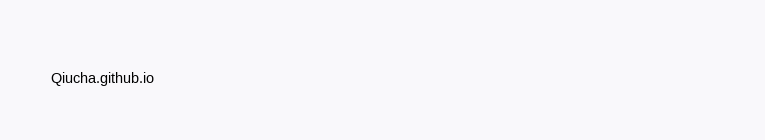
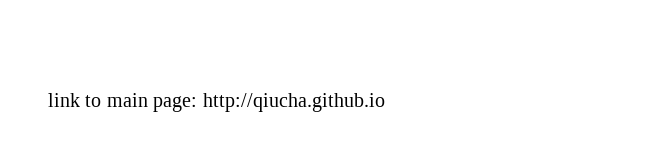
- Qiucha.github.io
+ link to main page: http://qiucha.github.io

